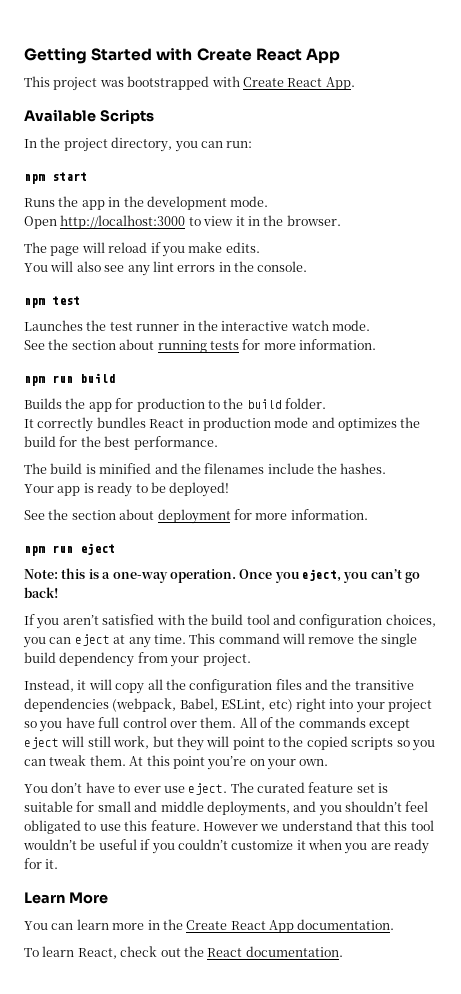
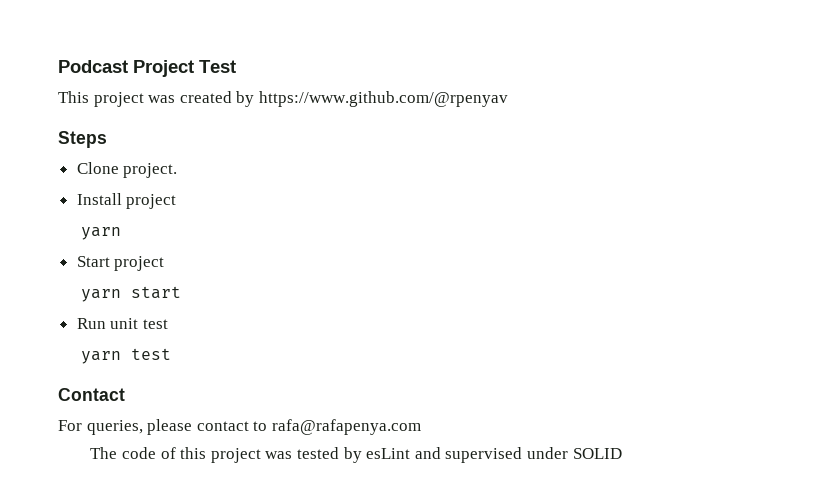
- Getting Started with Create React App
- This project was bootstrapped with Create React App.
- Available Scripts
- In the project directory, you can run:
- npm start
- Runs the app in the development mode.
- Open http://localhost:3000 to view it in the browser.
- The page will reload if you make edits.
- You will also see any lint errors in the console.
- npm test
- Launches the test runner in the interactive watch mode.
- See the section about running tests for more information.
- npm run build
- Builds the app for production to the build folder.
- It correctly bundles React in production mode and optimizes the build for the best performance.
- The build is minified and the filenames include the hashes.
- Your app is ready to be deployed!
- See the section about deployment for more information.
- npm run eject
- Note: this is a one-way operation. Once you eject, you can’t go back!
- If you aren’t satisfied with the build tool and configuration choices, you can eject at any time. This command will remove the single build dependency from your project.
- Instead, it will copy all the configuration files and the transitive dependencies (webpack, Babel, ESLint, etc) right into your project so you have full control over them. All of the commands except eject will still work, but they will point to the copied scripts so you can tweak them. At this point you’re on your own.
- You don’t have to ever use eject. The curated feature set is suitable for small and middle deployments, and you shouldn’t feel obligated to use this feature. However we understand that this tool wouldn’t be useful if you couldn’t customize it when you are ready for it.
- Learn More
- You can learn more in the Create React App documentation.
- To learn React, check out the React documentation.
+ Podcast Project Test
+ This project was created by https://www.github.com/@rpenyav
+ Steps
+ Clone project.
+ Install project
+ yarn
+ Start project
+ yarn start
+ Run unit test
+ yarn test
+ Contact
+ For queries, please contact to rafa@rafapenya.com
+ The code of this project was tested by esLint and supervised under SOLID

